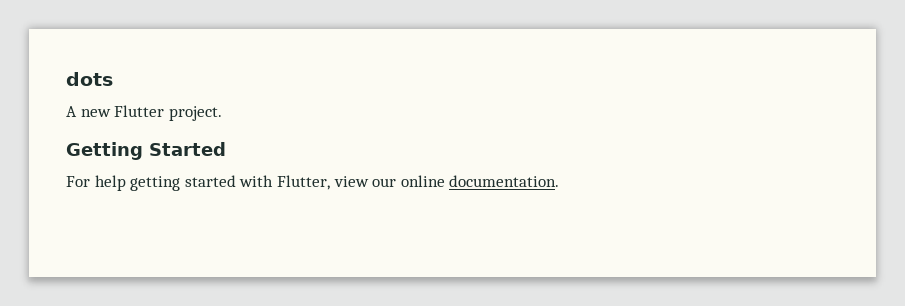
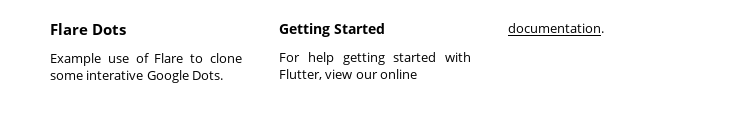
- dots
- A new Flutter project.
+ Flare Dots
+ Example use of Flare to clone some interative Google Dots.

